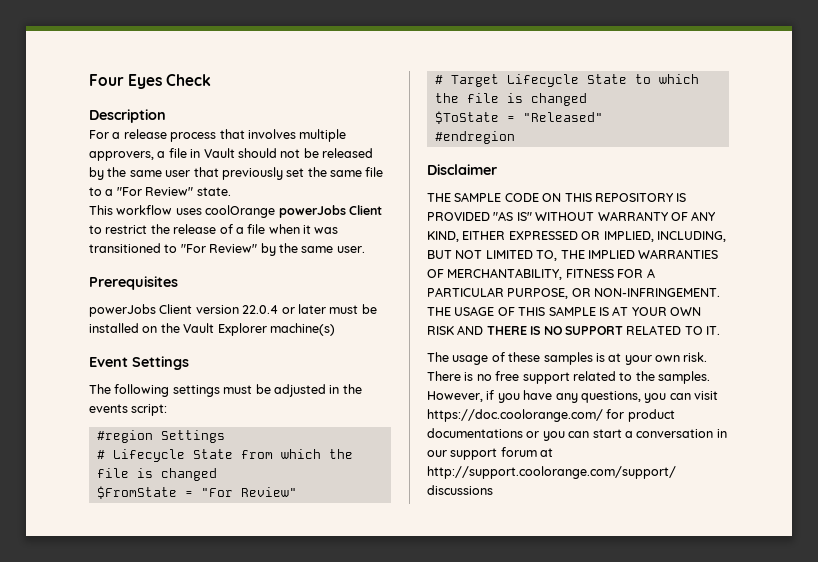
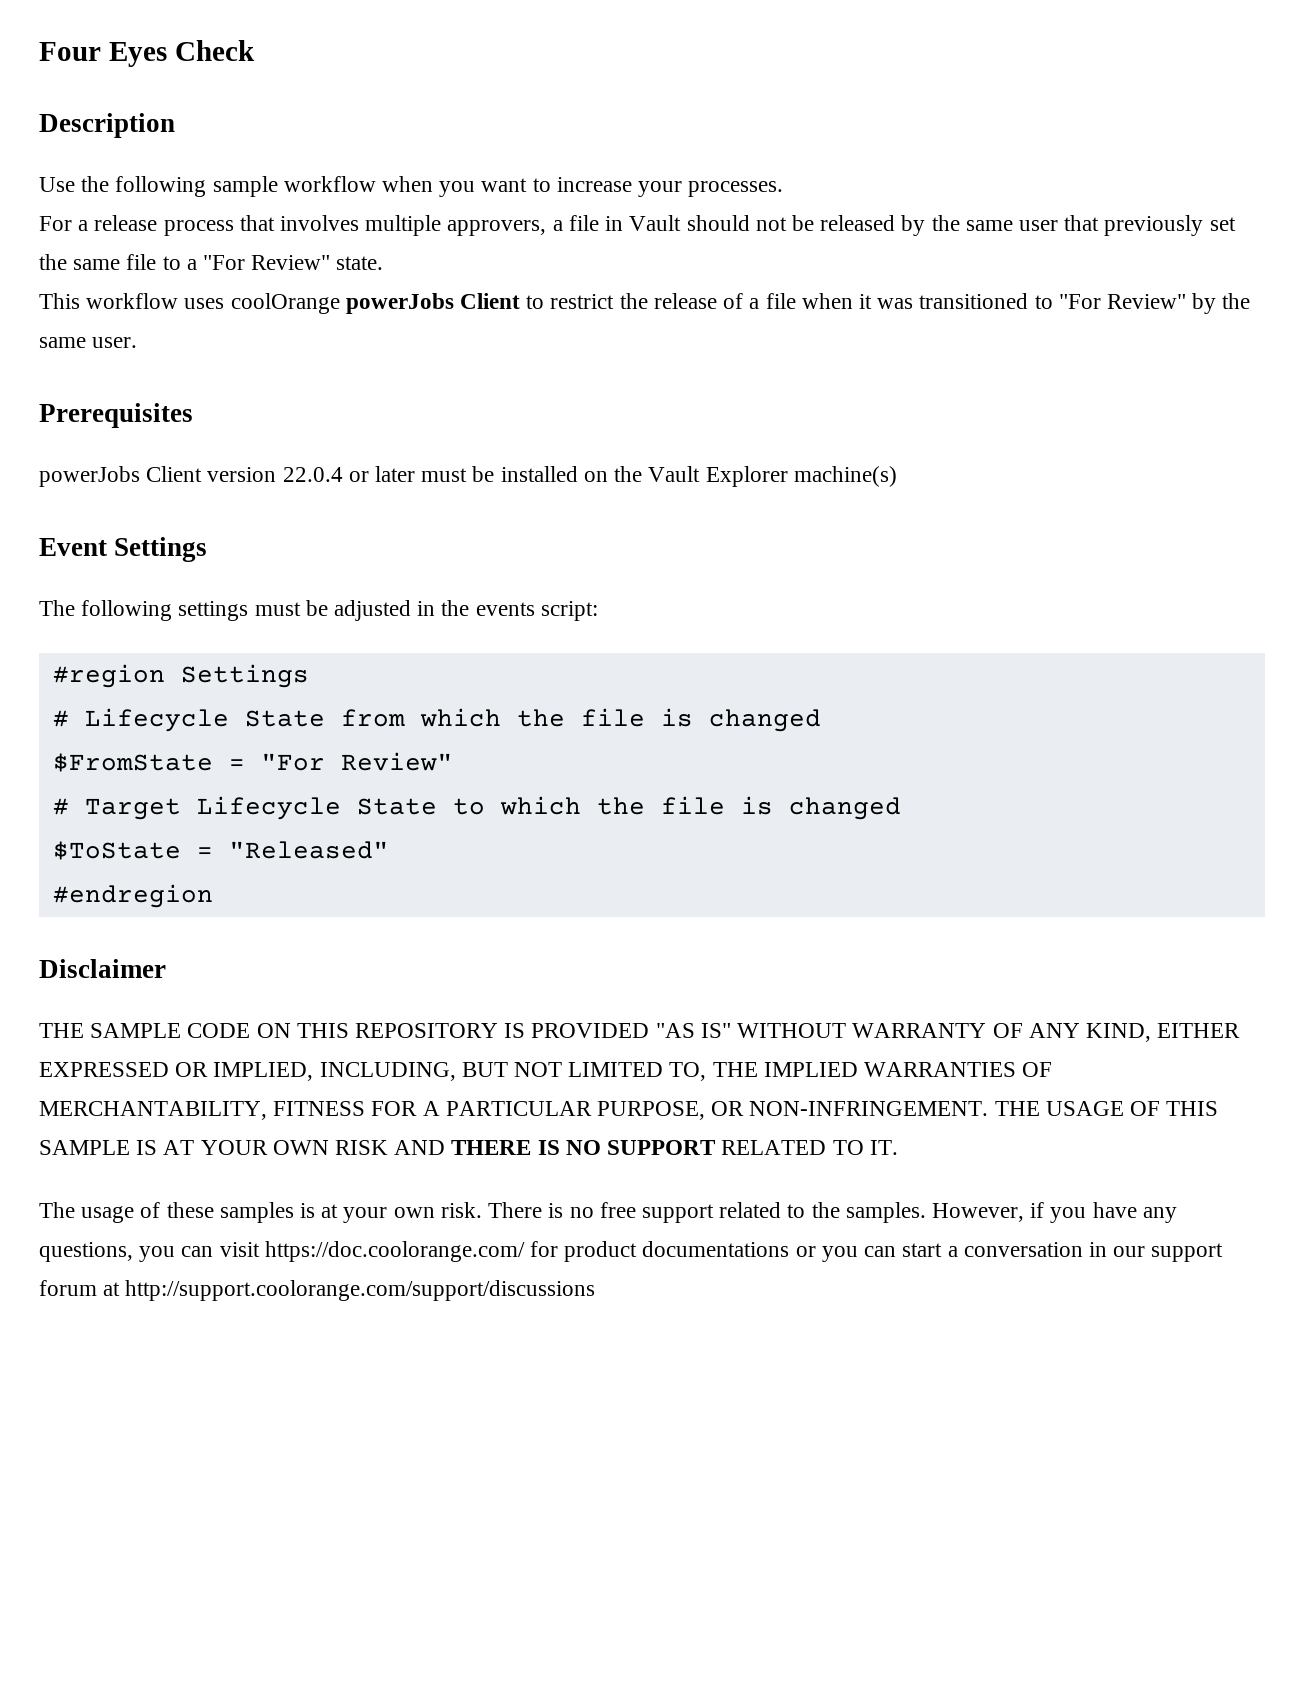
+ Use the following sample workflow when you want to increase your processes.

